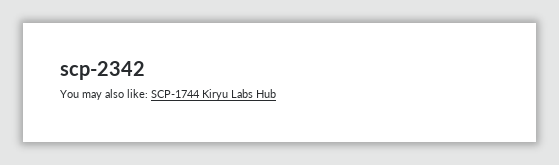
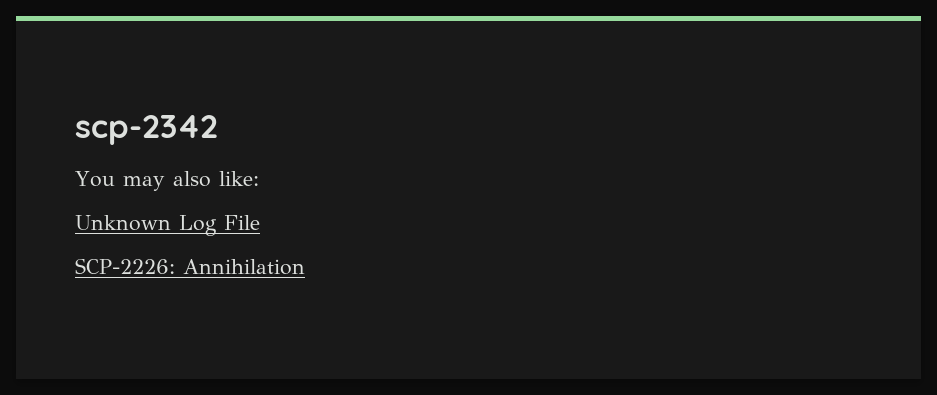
- You may also like: SCP-1744 Kiryu Labs Hub
+ You may also like:
+ Unknown Log File
+ SCP-2226: Annihilation

